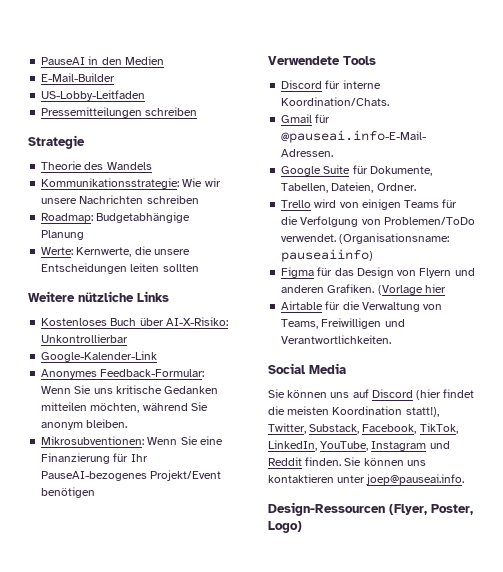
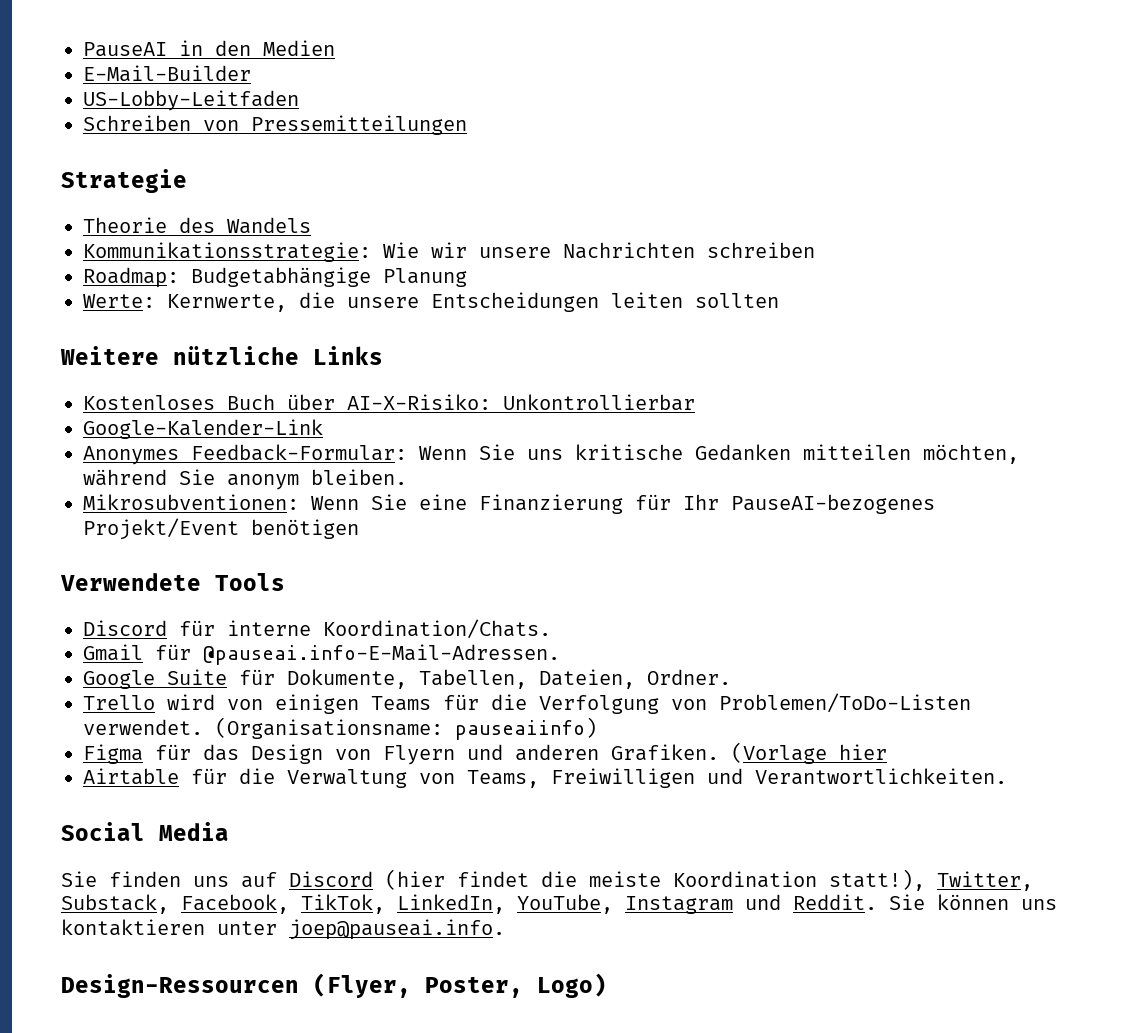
- Pressemitteilungen schreiben
+ Schreiben von Pressemitteilungen
- Trello wird von einigen Teams für die Verfolgung von Problemen/ToDo verwendet.
+ Trello wird von einigen Teams für die Verfolgung von Problemen/ToDo-Listen verwendet.
- Sie können uns auf Discord (hier findet die meisten Koordination statt!), Twitter, Substack, Facebook, TikTok, LinkedIn, YouTube, Instagram und Reddit finden.
+ Sie finden uns auf Discord (hier findet die meiste Koordination statt!), Twitter, Substack, Facebook, TikTok, LinkedIn, YouTube, Instagram und Reddit.

